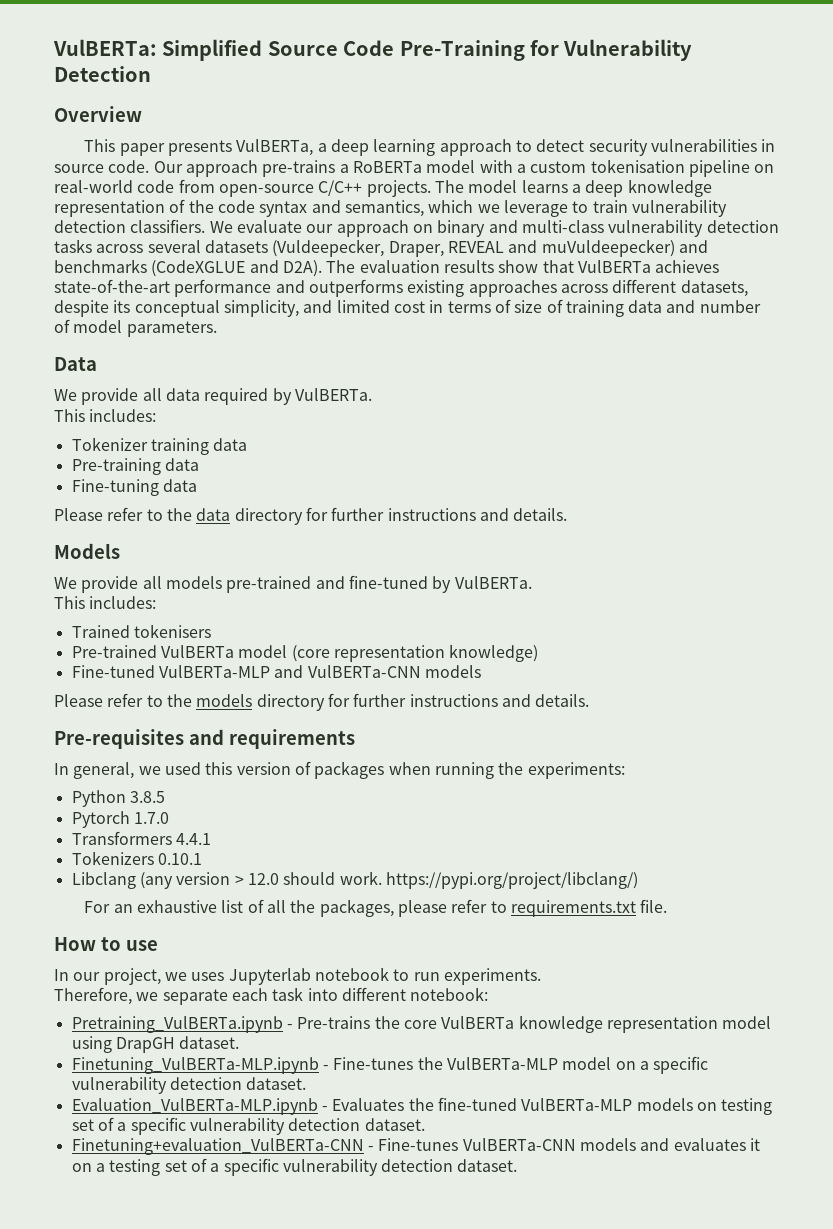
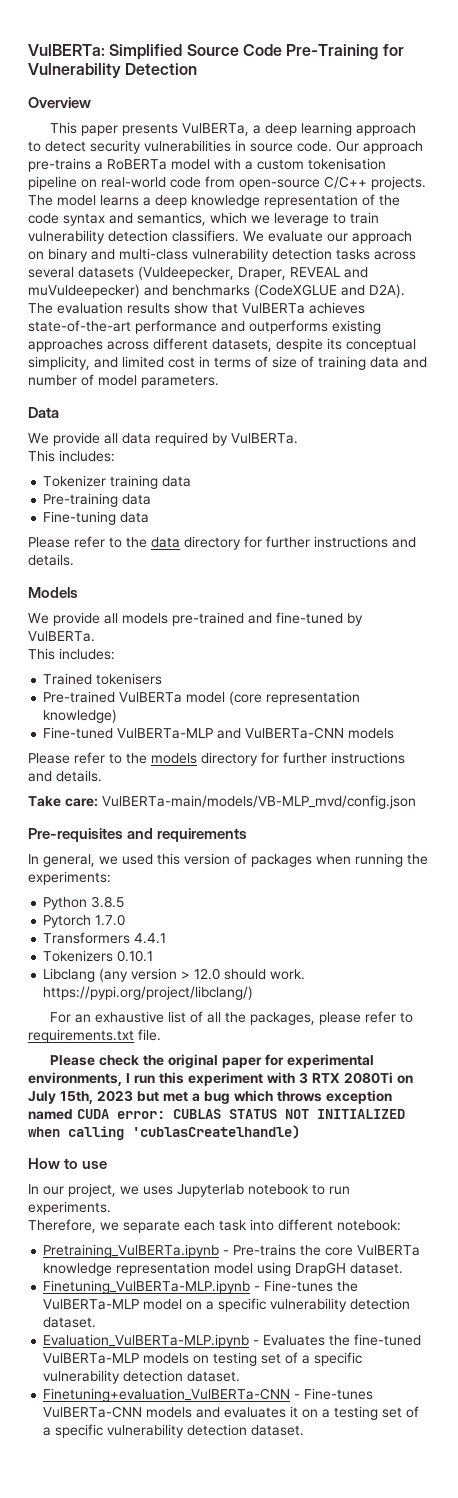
+ Take care: VulBERTa-main/models/VB-MLP_mvd/config.json
+ Please check the original paper for experimental environments, I run this experiment with 3 RTX 2080Ti on July 15th, 2023 but met a bug which throws exception named CUDA error: CUBLAS STATUS NOT INITIALIZED when calling 'cublasCreatelhandle)

